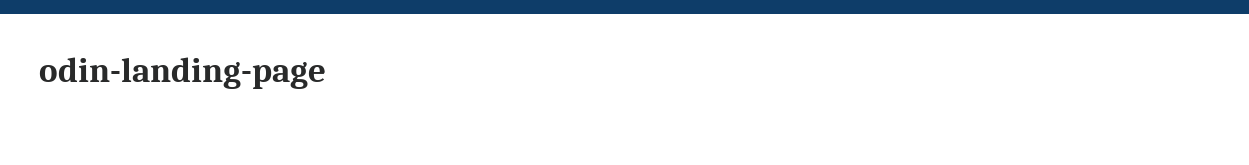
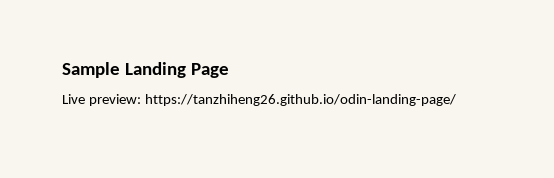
- odin-landing-page
+ Sample Landing Page
+ Live preview: https://tanzhiheng26.github.io/odin-landing-page/

